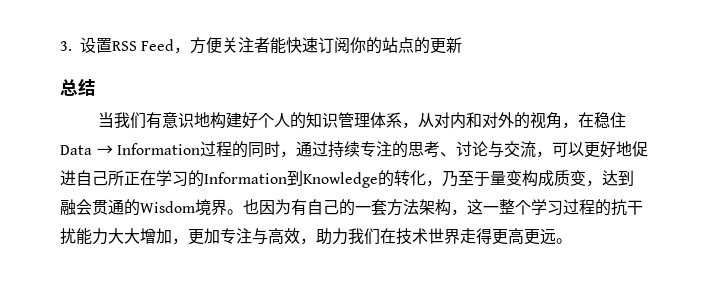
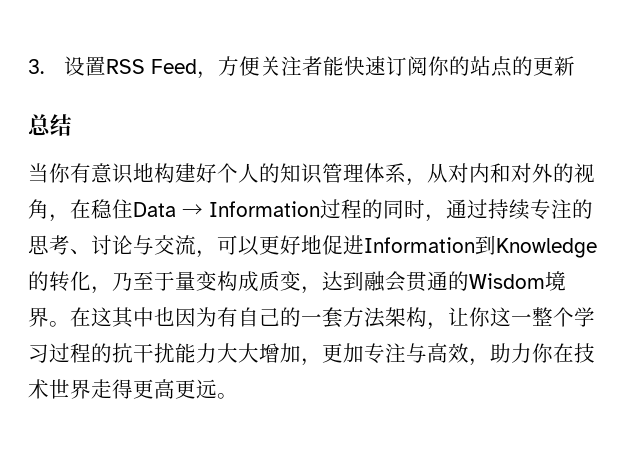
- 当我们有意识地构建好个人的知识管理体系，从对内和对外的视角，在稳住Data → Information过程的同时，通过持续专注的思考、讨论与交流，可以更好地促进自己所正在学习的Information到Knowledge的转化，乃至于量变构成质变，达到融会贯通的Wisdom境界。
+ 当你有意识地构建好个人的知识管理体系，从对内和对外的视角，在稳住Data → Information过程的同时，通过持续专注的思考、讨论与交流，可以更好地促进Information到Knowledge的转化，乃至于量变构成质变，达到融会贯通的Wisdom境界。
- 也因为有自己的一套方法架构，这一整个学习过程的抗干扰能力大大增加，更加专注与高效，助力我们在技术世界走得更高更远。
+ 在这其中也因为有自己的一套方法架构，让你这一整个学习过程的抗干扰能力大大增加，更加专注与高效，助力你在技术世界走得更高更远。

